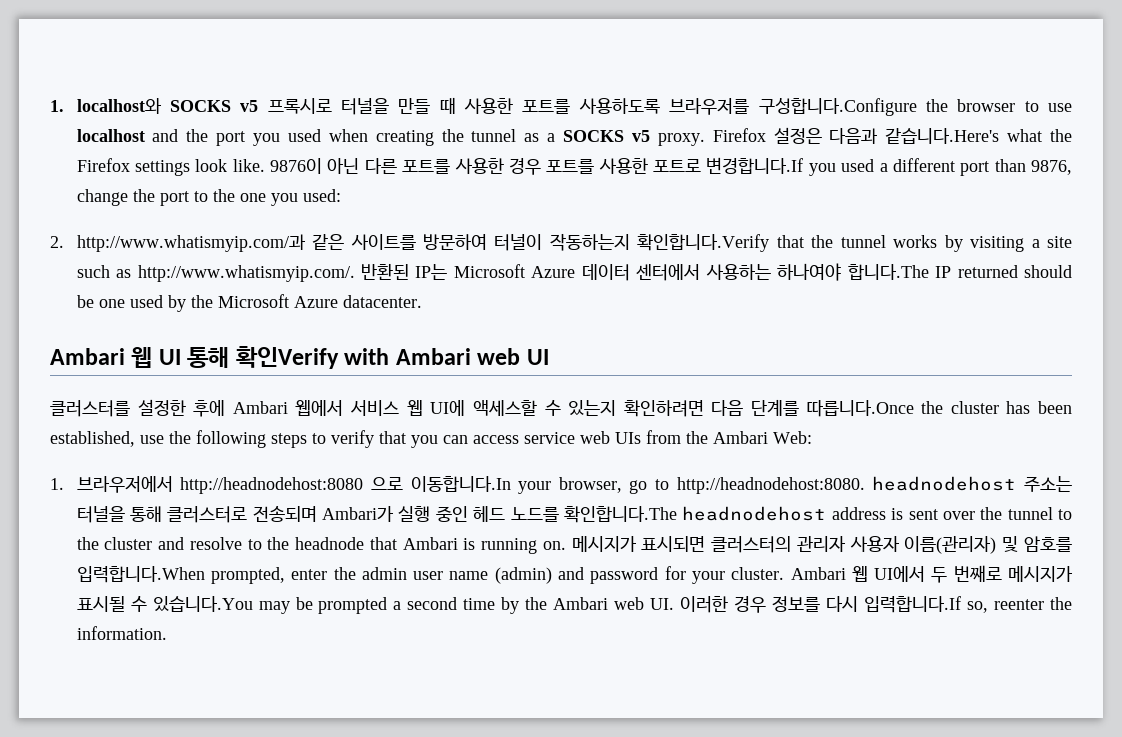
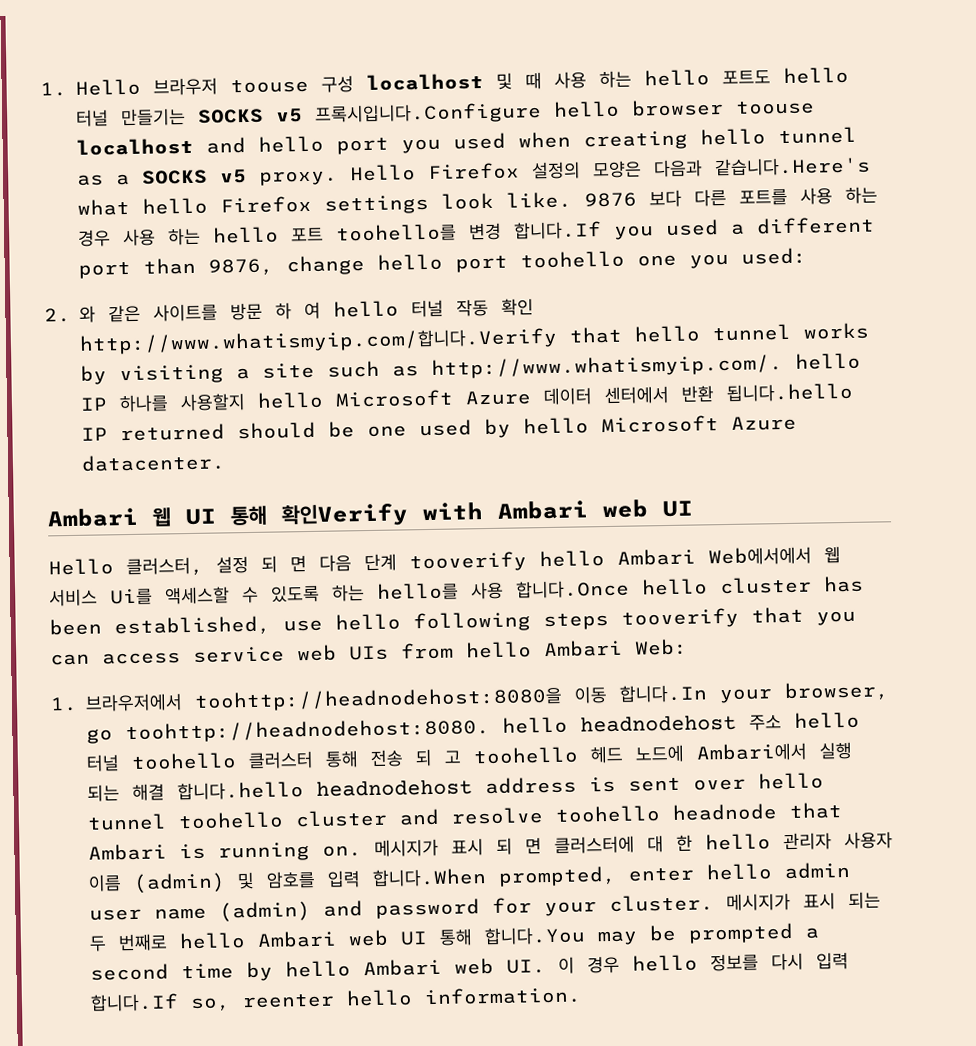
- 1. localhost와 SOCKS v5 프록시로 터널을 만들 때 사용한 포트를 사용하도록 브라우저를 구성합니다.Configure the browser to use localhost and the port you used when creating the tunnel as a SOCKS v5 proxy.
+ 1. Hello 브라우저 toouse 구성 localhost 및 때 사용 하는 hello 포트도 hello 터널 만들기는 SOCKS v5 프록시입니다.Configure hello browser toouse localhost and hello port you used when creating hello tunnel as a SOCKS v5 proxy.
- Firefox 설정은 다음과 같습니다.Here's what the Firefox settings look like.
+ Hello Firefox 설정의 모양은 다음과 같습니다.Here's what hello Firefox settings look like.
- 9876이 아닌 다른 포트를 사용한 경우 포트를 사용한 포트로 변경합니다.If you used a different port than 9876, change the port to the one you used:
+ 9876 보다 다른 포트를 사용 하는 경우 사용 하는 hello 포트 toohello를 변경 합니다.If you used a different port than 9876, change hello port toohello one you used:
- 2. http://www.whatismyip.com/과 같은 사이트를 방문하여 터널이 작동하는지 확인합니다.Verify that the tunnel works by visiting a site such as http://www.whatismyip.com/. 반환된 IP는 Microsoft Azure 데이터 센터에서 사용하는 하나여야 합니다.The IP returned should be one used by the Microsoft Azure datacenter.
+ 2. 와 같은 사이트를 방문 하 여 hello 터널 작동 확인 http://www.whatismyip.com/합니다.Verify that hello tunnel works by visiting a site such as http://www.whatismyip.com/. hello IP 하나를 사용할지 hello Microsoft Azure 데이터 센터에서 반환 됩니다.hello IP returned should be one used by hello Microsoft Azure datacenter.
- 클러스터를 설정한 후에 Ambari 웹에서 서비스 웹 UI에 액세스할 수 있는지 확인하려면 다음 단계를 따릅니다.Once the cluster has been established, use the following steps to verify that you can access service web UIs from the Ambari Web:
+ Hello 클러스터, 설정 되 면 다음 단계 tooverify hello Ambari Web에서에서 웹 서비스 Ui를 액세스할 수 있도록 하는 hello를 사용 합니다.Once hello cluster has been established, use hello following steps tooverify that you can access service web UIs from hello Ambari Web:
- 1. 브라우저에서 http://headnodehost:8080 으로 이동합니다.In your browser, go to http://headnodehost:8080. headnodehost 주소는 터널을 통해 클러스터로 전송되며 Ambari가 실행 중인 헤드 노드를 확인합니다.The headnodehost address is sent over the tunnel to the cluster and resolve to the headnode that Ambari is running on.
+ 1. 브라우저에서 toohttp://headnodehost:8080을 이동 합니다.In your browser, go toohttp://headnodehost:8080. hello headnodehost 주소 hello 터널 toohello 클러스터 통해 전송 되 고 toohello 헤드 노드에 Ambari에서 실행 되는 해결 합니다.hello headnodehost address is sent over hello tunnel toohello cluster and resolve toohello headnode that Ambari is running on.
- 메시지가 표시되면 클러스터의 관리자 사용자 이름(관리자) 및 암호를 입력합니다.When prompted, enter the admin user name (admin) and password for your cluster.
+ 메시지가 표시 되 면 클러스터에 대 한 hello 관리자 사용자 이름 (admin) 및 암호를 입력 합니다.When prompted, enter hello admin user name (admin) and password for your cluster.
- Ambari 웹 UI에서 두 번째로 메시지가 표시될 수 있습니다.You may be prompted a second time by the Ambari web UI. 이러한 경우 정보를 다시 입력합니다.If so, reenter the information.
+ 메시지가 표시 되는 두 번째로 hello Ambari web UI 통해 합니다.You may be prompted a second time by hello Ambari web UI. 이 경우 hello 정보를 다시 입력 합니다.If so, reenter hello information.

